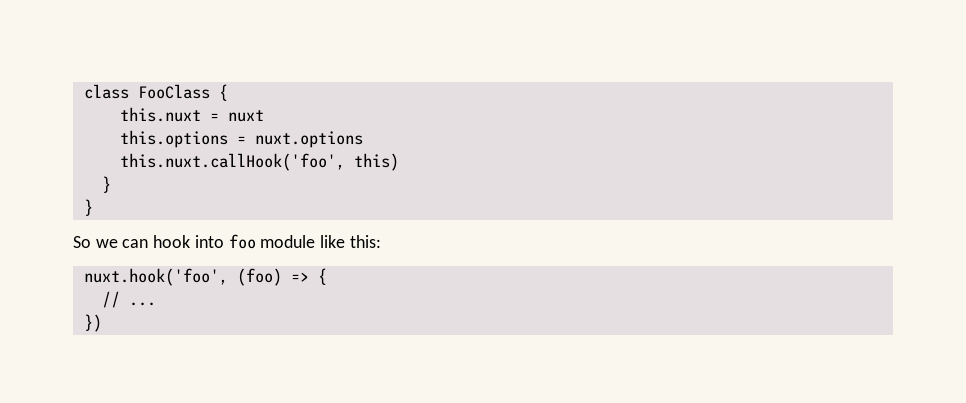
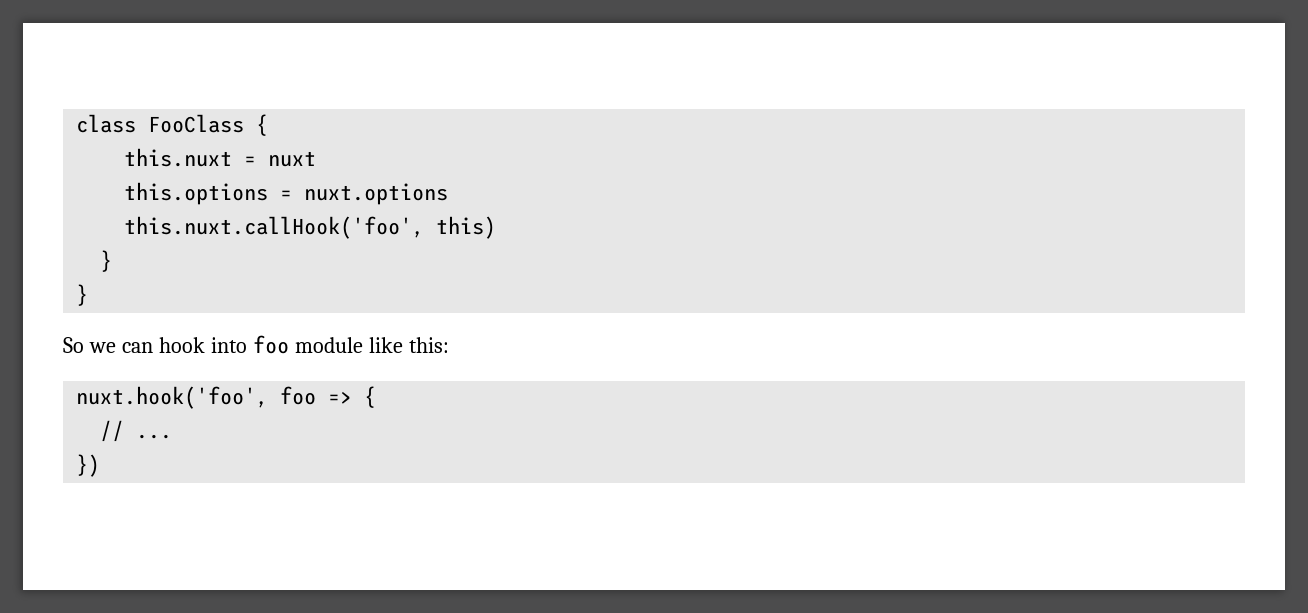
- nuxt.hook('foo', (foo) => {
+ nuxt.hook('foo', foo => {

